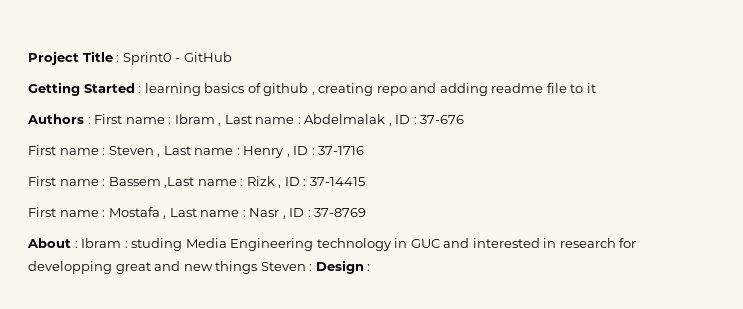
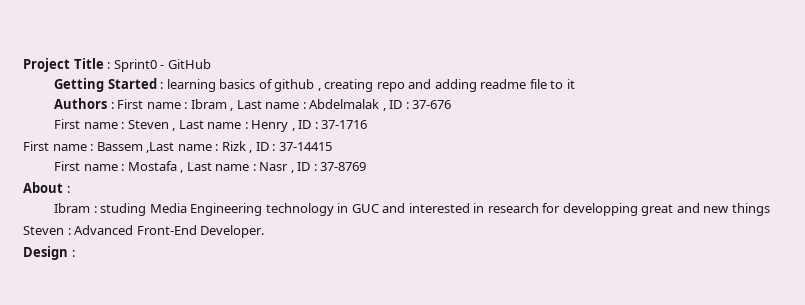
- About : Ibram : studing Media Engineering technology in GUC and interested in research for developping great and new things Steven : Design :
+ About :
+ Ibram : studing Media Engineering technology in GUC and interested in research for developping great and new things
+ Steven : Advanced Front-End Developer.
+ Design :

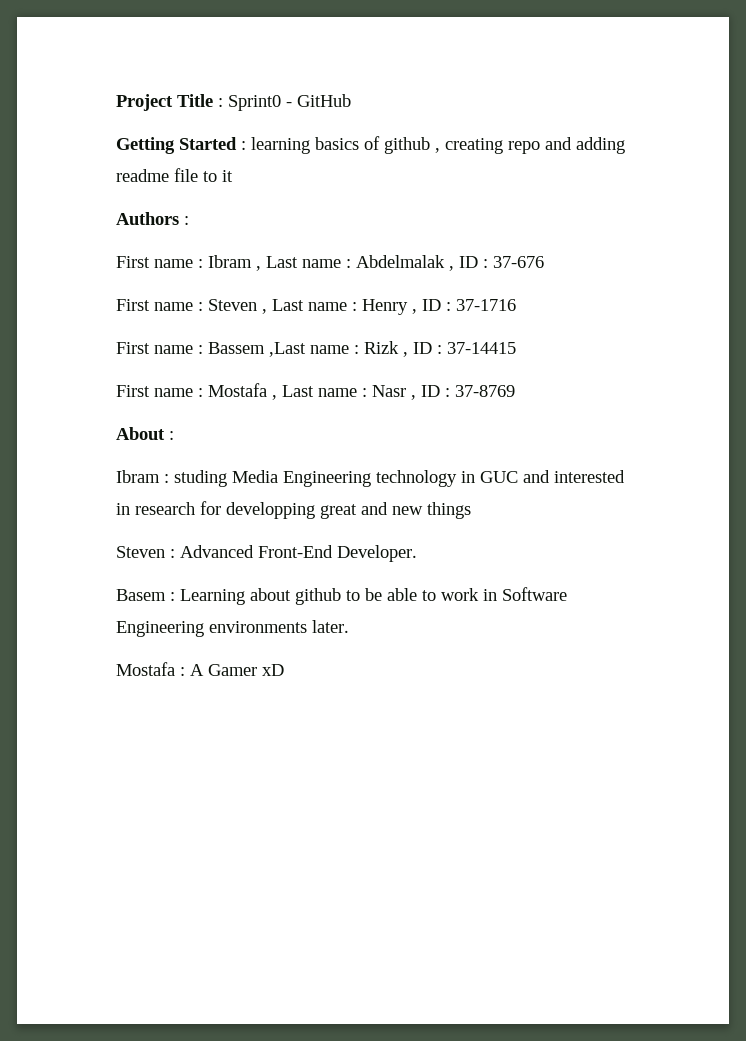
- Authors : First name : Ibram , Last name : Abdelmalak , ID : 37-676
+ Authors :
+ First name : Ibram , Last name : Abdelmalak , ID : 37-676
- Design :
+ Basem : Learning about github to be able to work in Software Engineering environments later.
+ Mostafa : A Gamer xD

